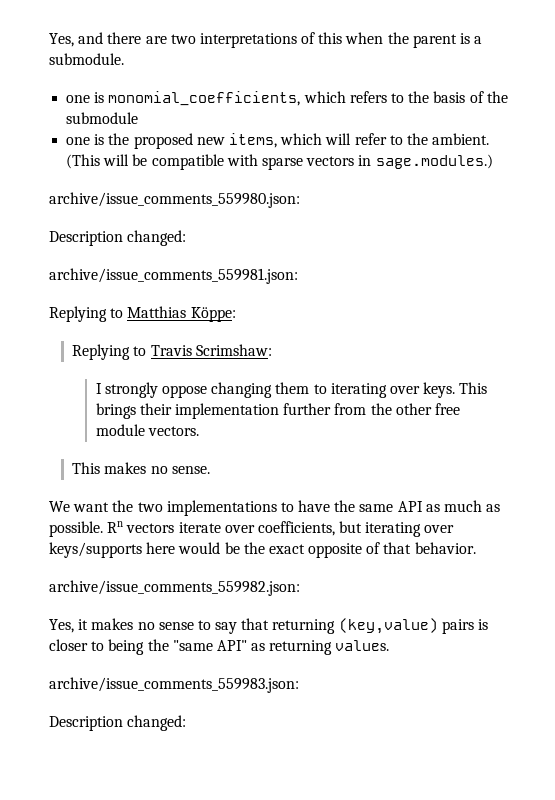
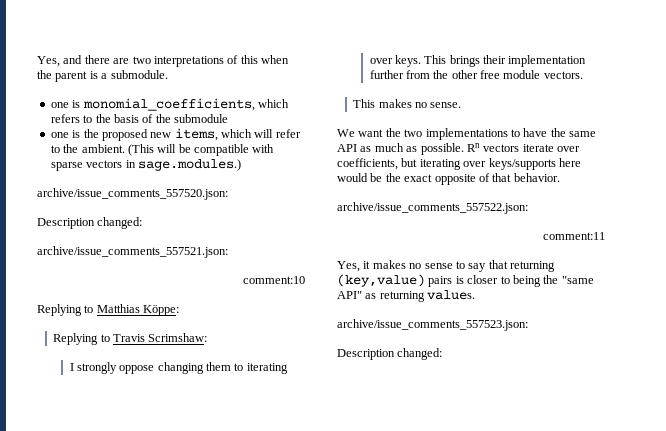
- archive/issue_comments_559980.json:
+ archive/issue_comments_557520.json:
- archive/issue_comments_559981.json:
+ archive/issue_comments_557521.json:
+ comment:10
- archive/issue_comments_559982.json:
+ archive/issue_comments_557522.json:
+ comment:11
- archive/issue_comments_559983.json:
+ archive/issue_comments_557523.json:

